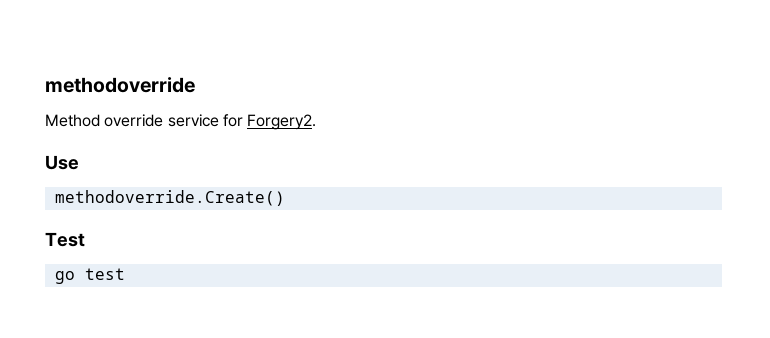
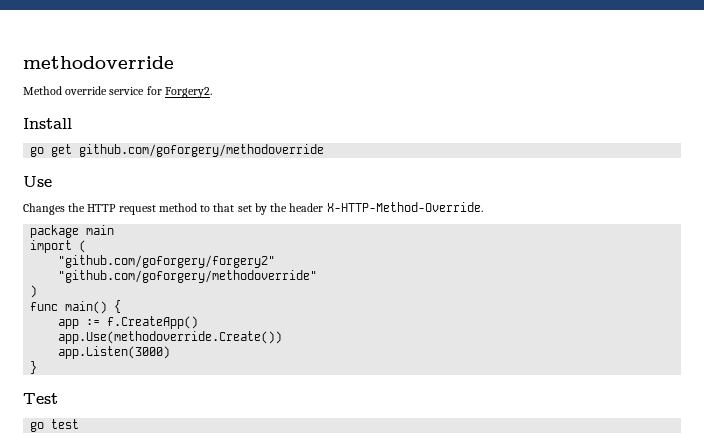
+ Install
+ go get github.com/goforgery/methodoverride
  Use
- methodoverride.Create()
+ Changes the HTTP request method to that set by the header X-HTTP-Method-Override.
+ package main
+ import (
+ "github.com/goforgery/forgery2"
+ "github.com/goforgery/methodoverride"
+ )
+ func main() {
+ app := f.CreateApp()
+ app.Use(methodoverride.Create())
+ app.Listen(3000)
+ }

